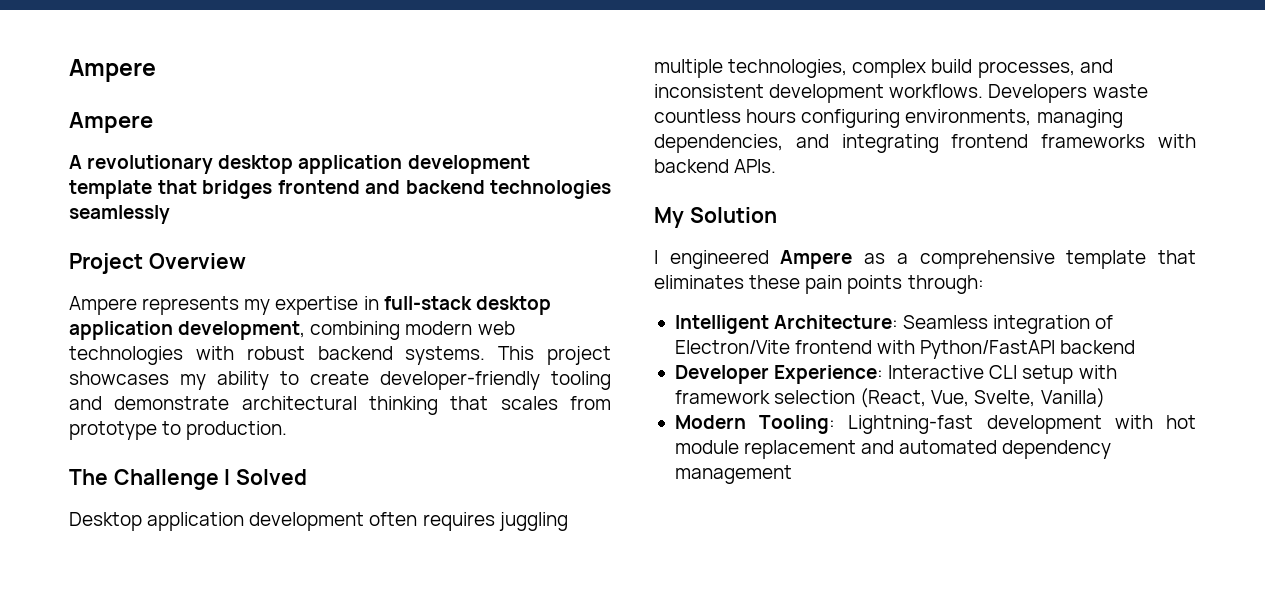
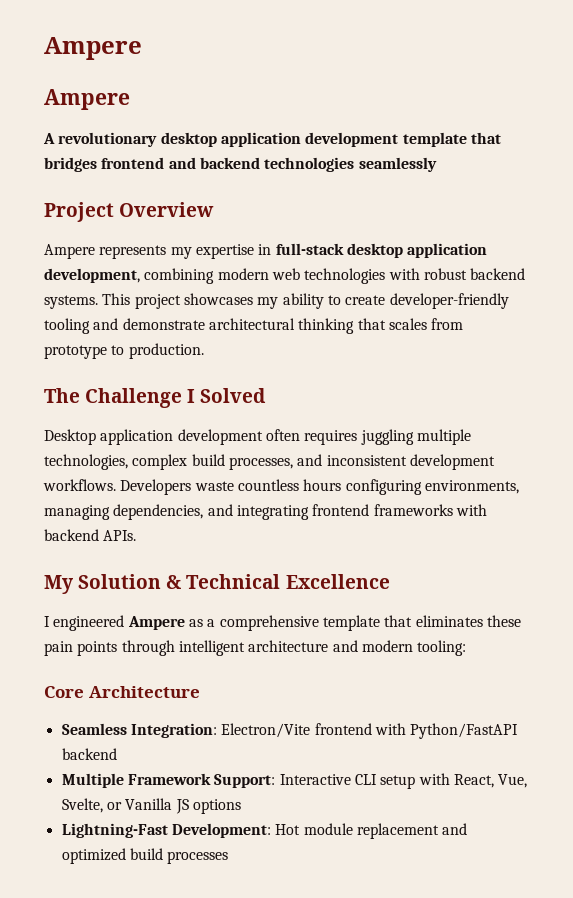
- My Solution
+ My Solution & Technical Excellence
- I engineered Ampere as a comprehensive template that eliminates these pain points through:
- Intelligent Architecture: Seamless integration of Electron/Vite frontend with Python/FastAPI backend
+ I engineered Ampere as a comprehensive template that eliminates these pain points through intelligent architecture and modern tooling:
+ Core Architecture
+ Seamless Integration: Electron/Vite frontend with Python/FastAPI backend
- Developer Experience: Interactive CLI setup with framework selection (React, Vue, Svelte, Vanilla)
- Modern Tooling: Lightning-fast development with hot module replacement and automated dependency management
+ Multiple Framework Support: Interactive CLI setup with React, Vue, Svelte, or Vanilla JS options
+ Lightning-Fast Development: Hot module replacement and optimized build processes

